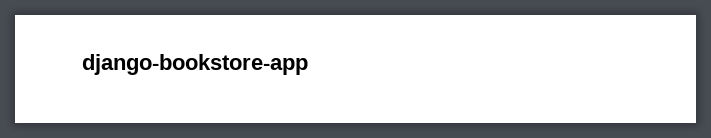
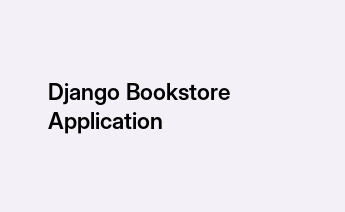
- django-bookstore-app
+ Django Bookstore Application

